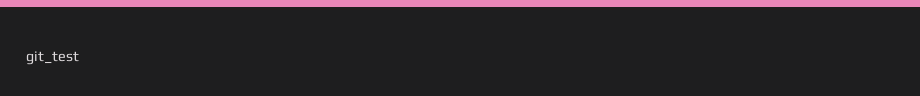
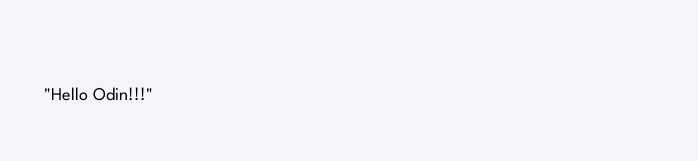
- git_test
+ "Hello Odin!!!"

